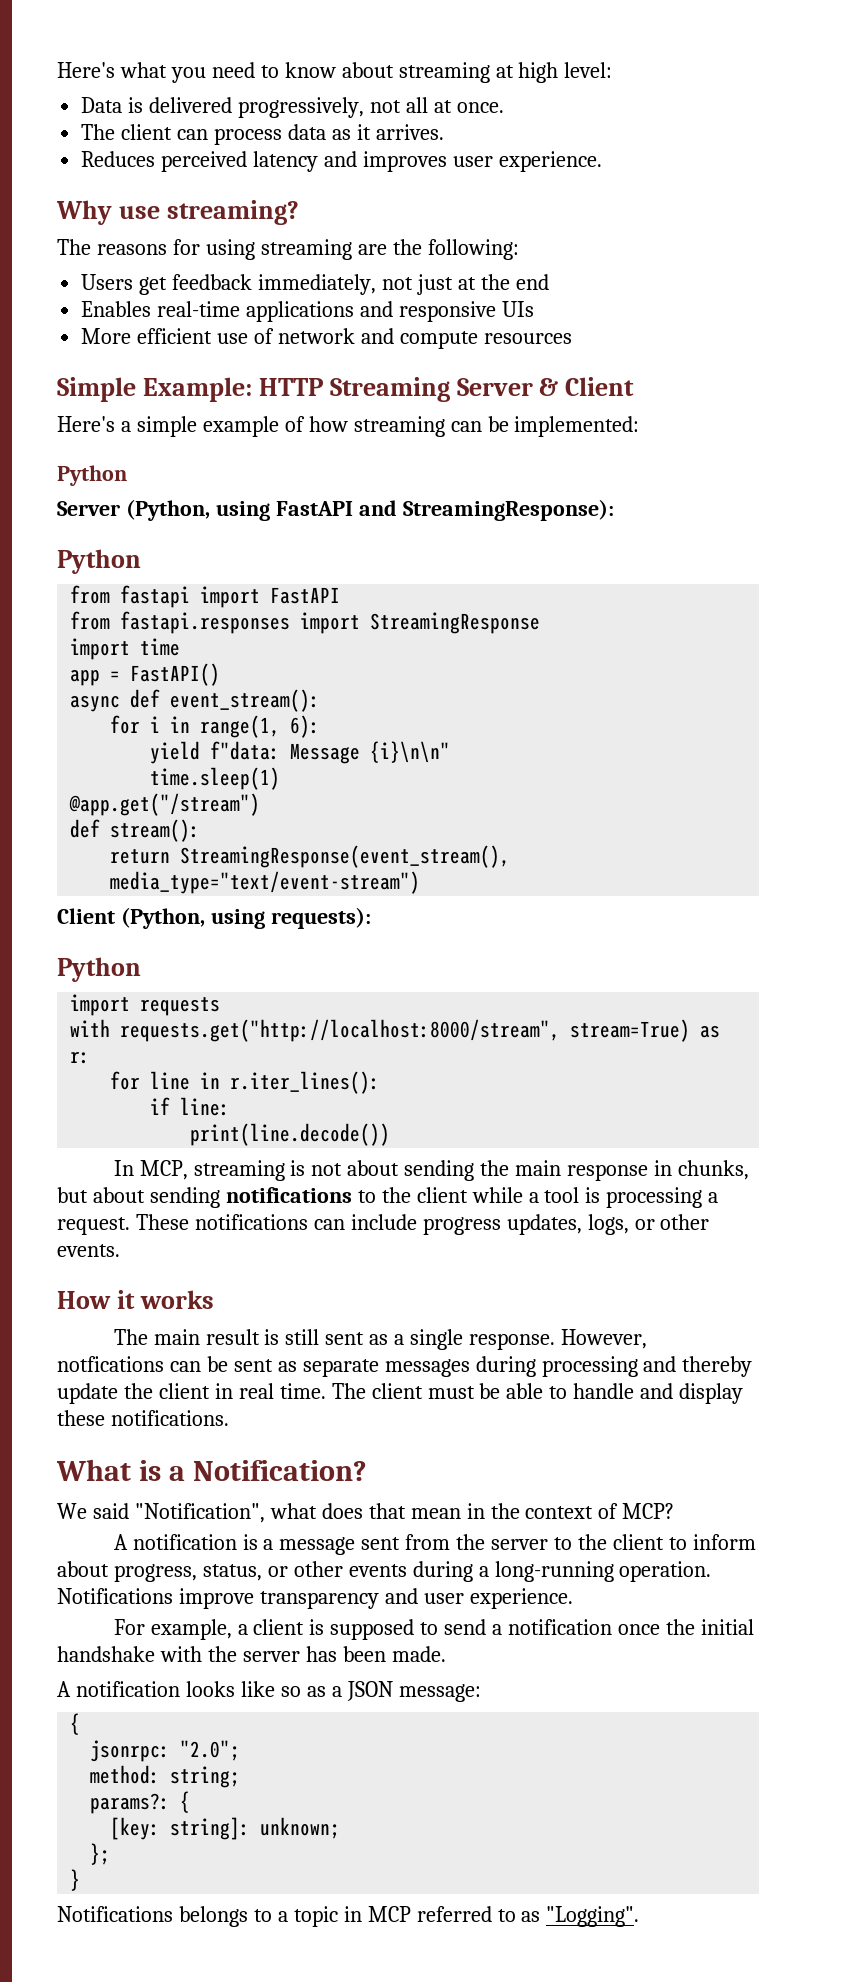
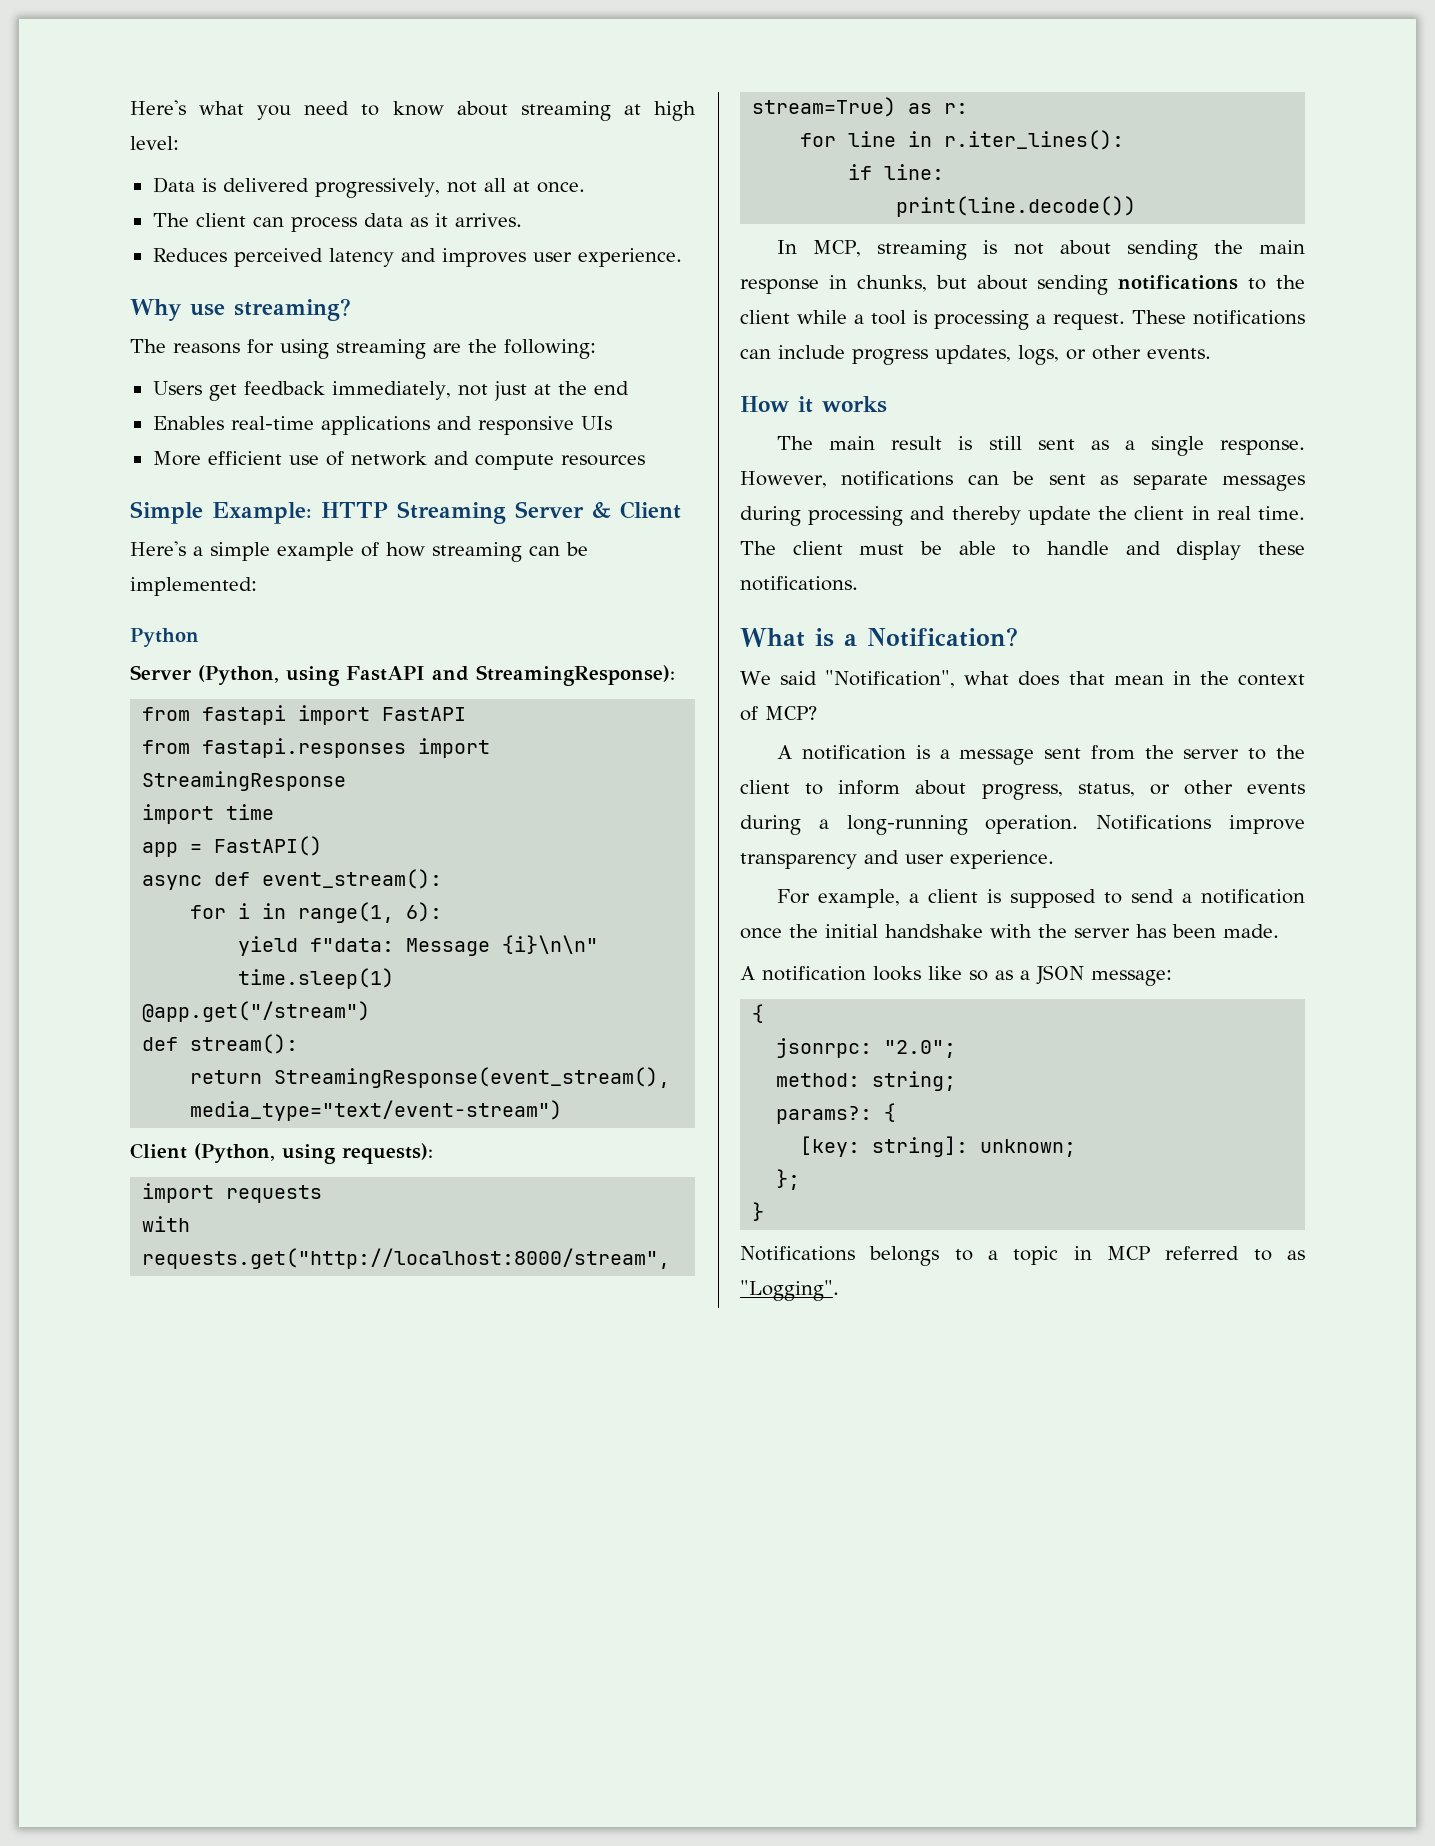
  Server (Python, using FastAPI and StreamingResponse):
- Python
  Client (Python, using requests):
- Python
- However, notfications can be sent as separate messages during processing and thereby update the client in real time.
+ However, notifications can be sent as separate messages during processing and thereby update the client in real time.

